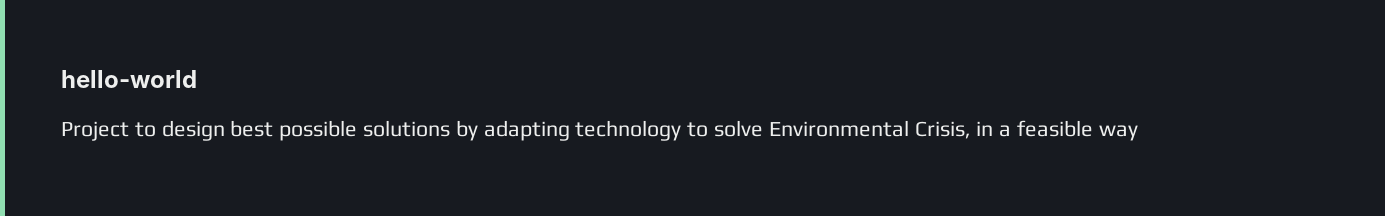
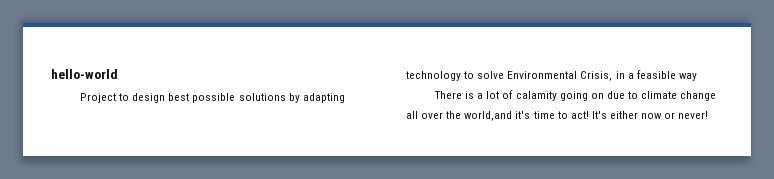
+ There is a lot of calamity going on due to climate change all over the world,and it's time to act! It's either now or never!

